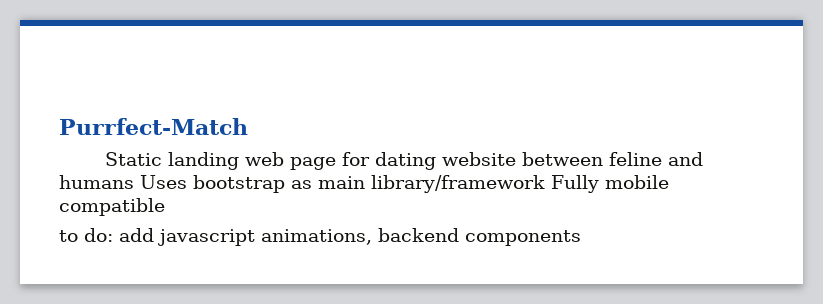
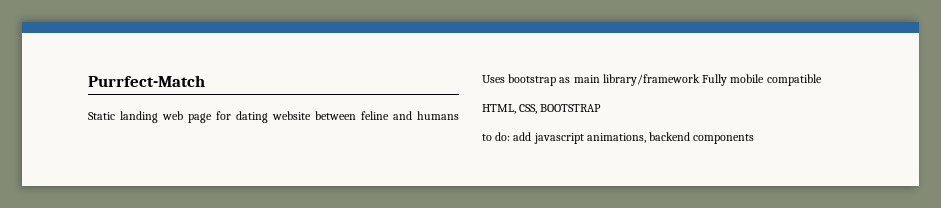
+ HTML, CSS, BOOTSTRAP

